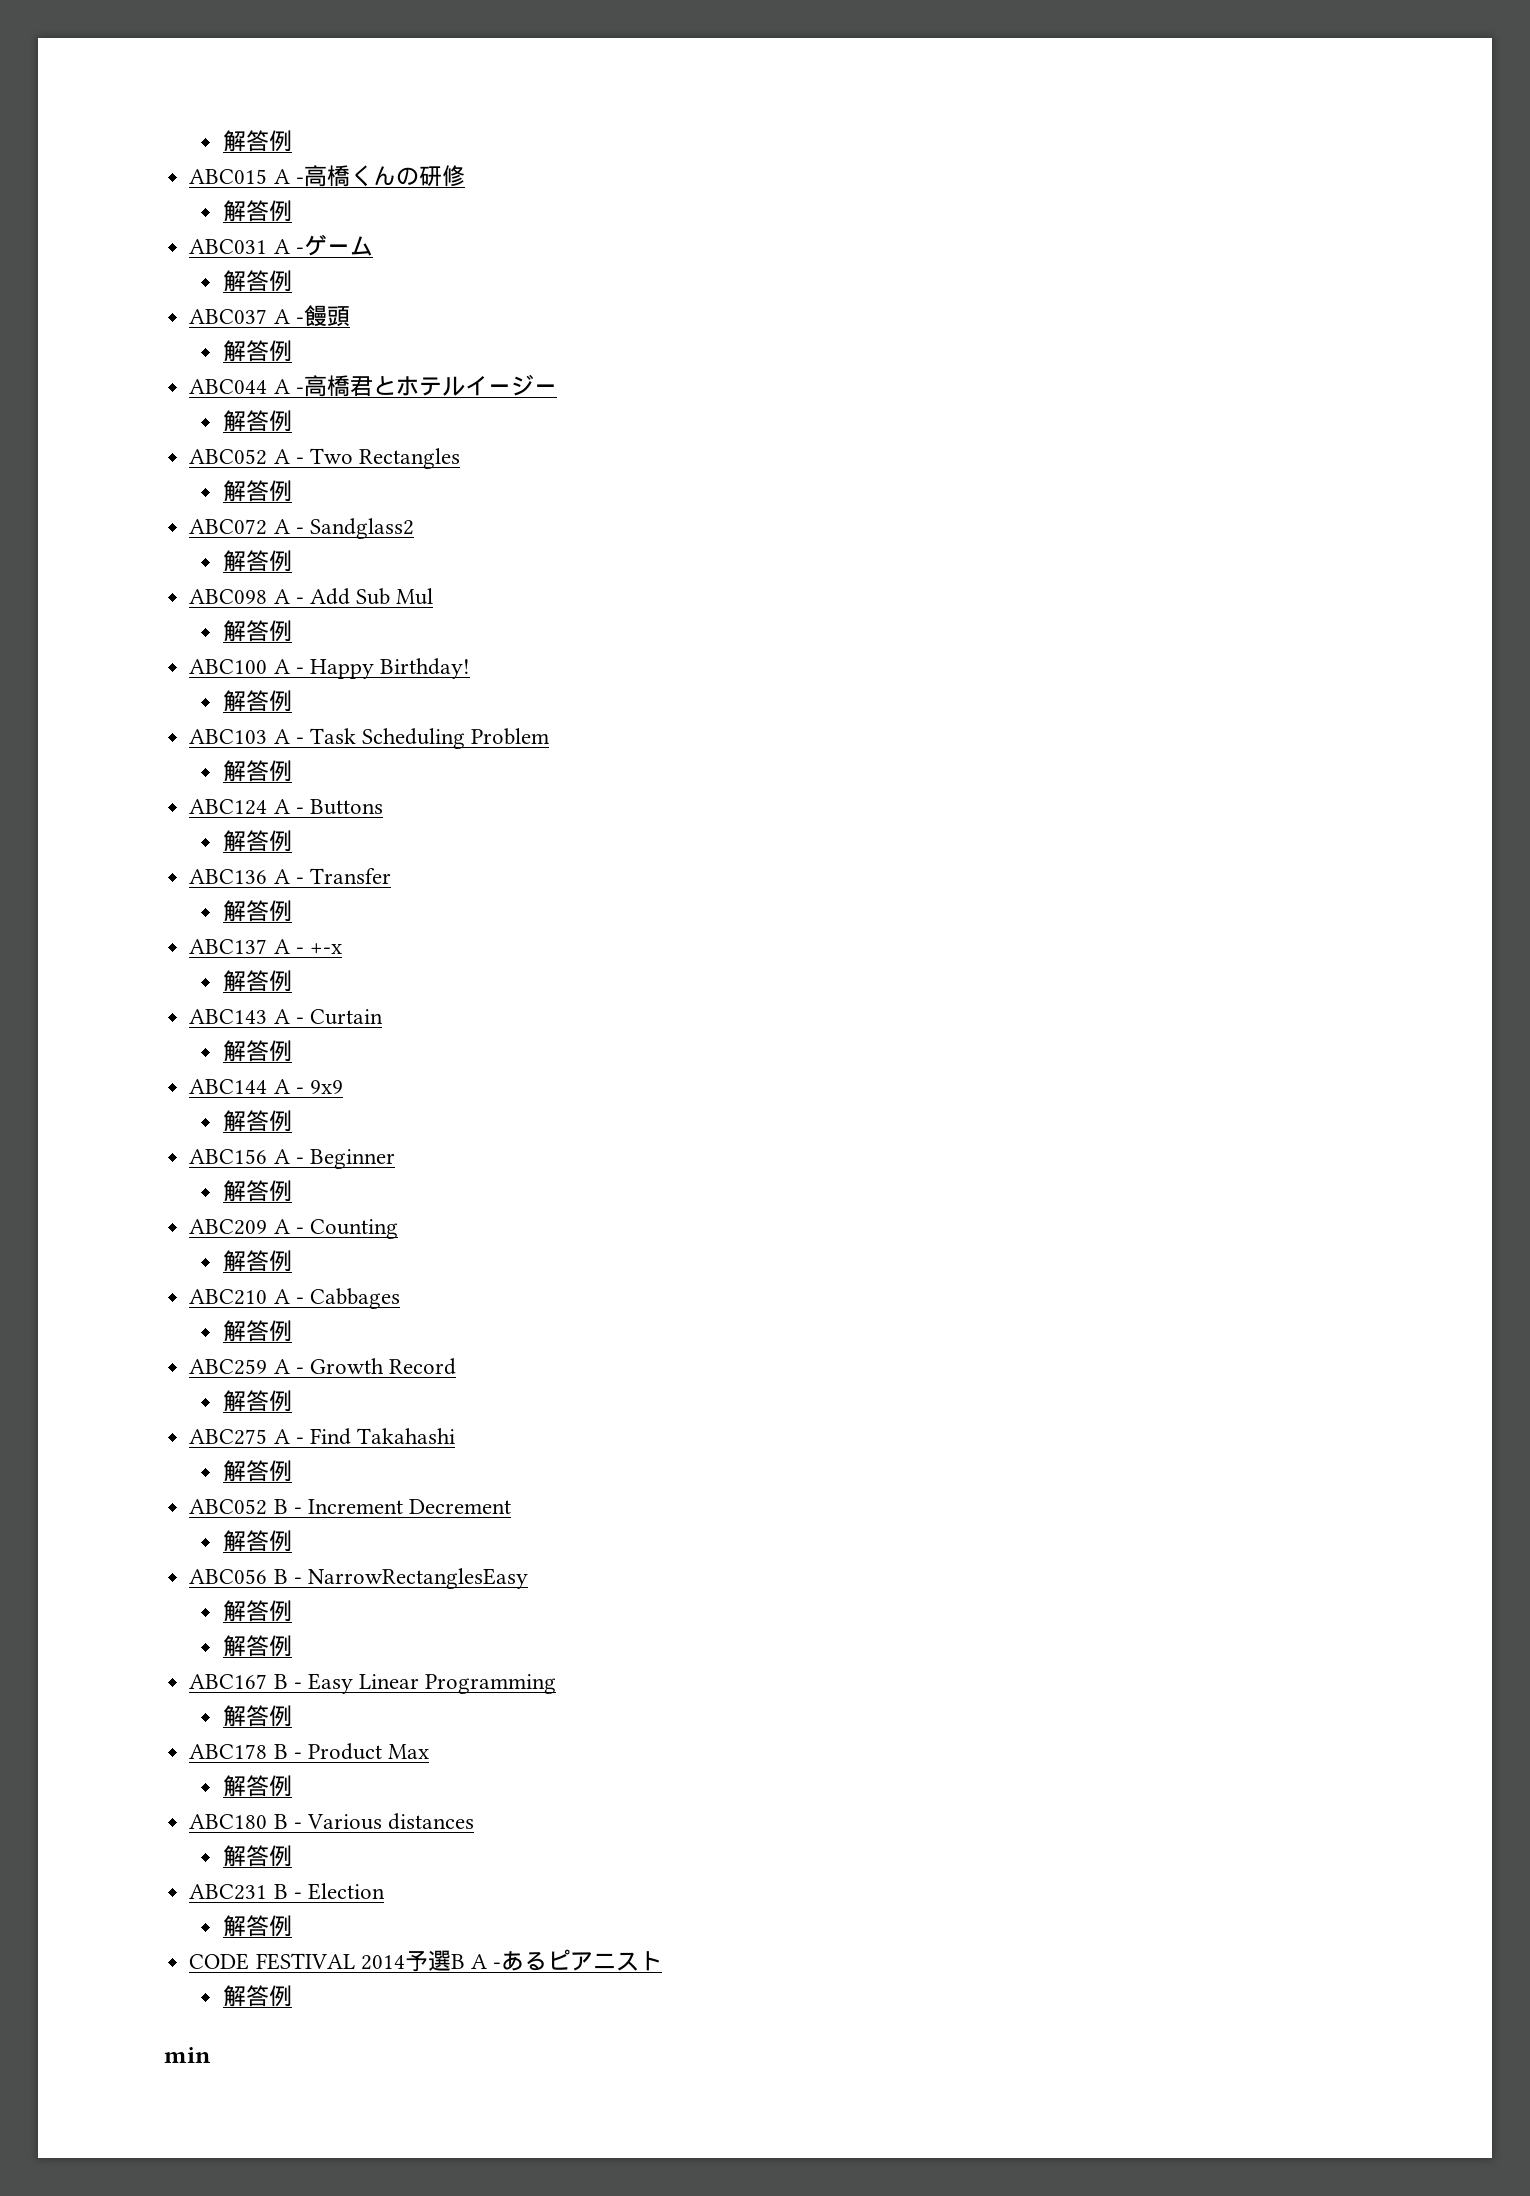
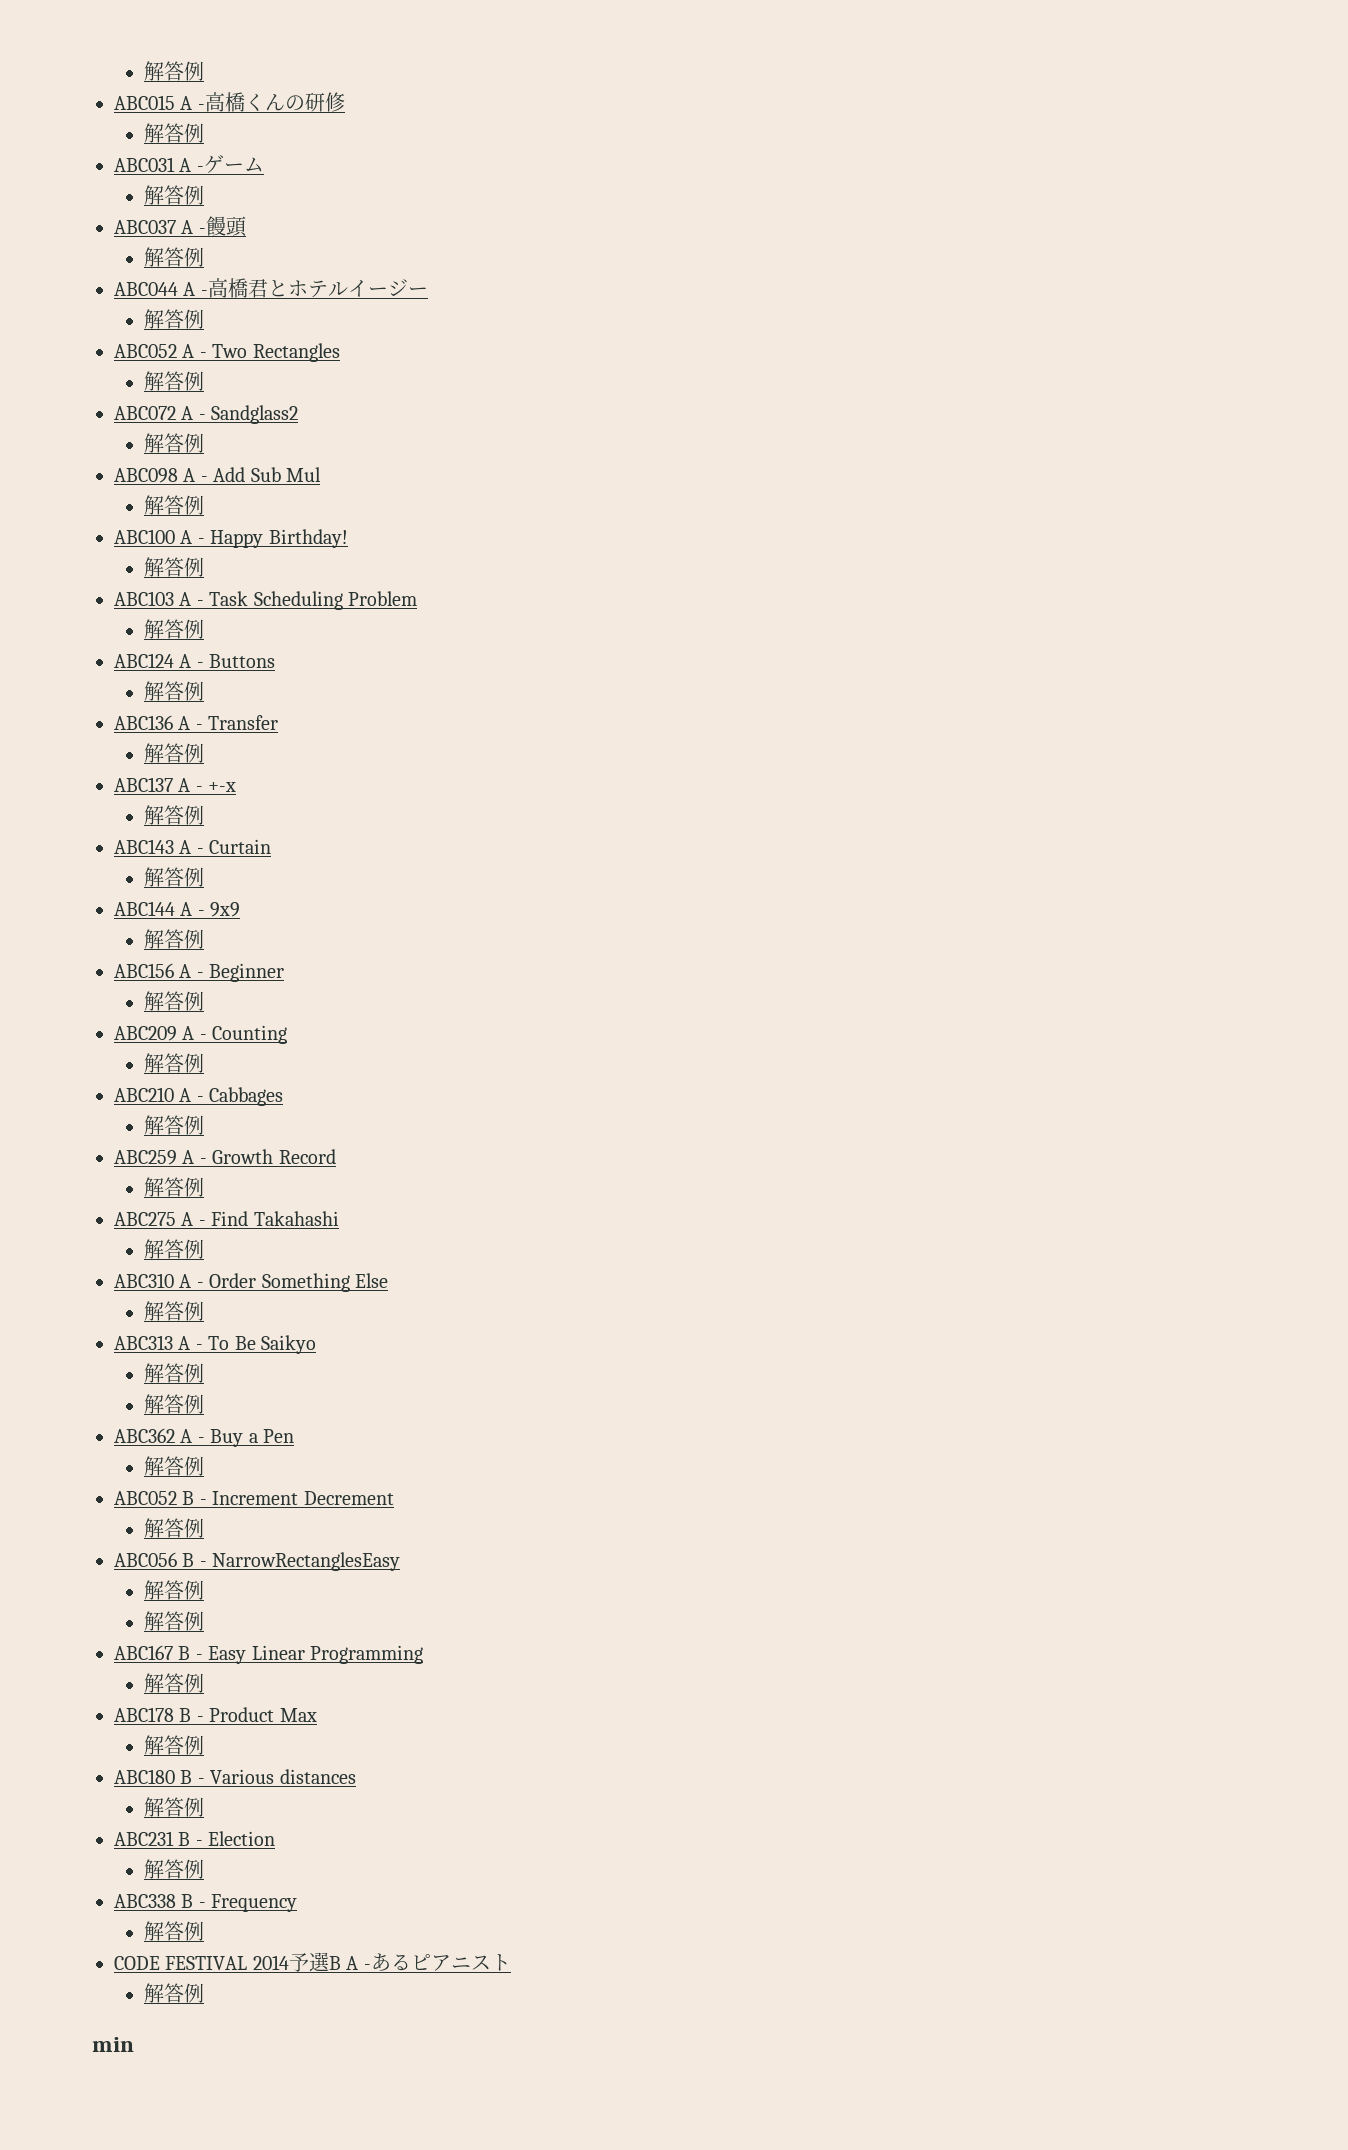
+ ABC310 A - Order Something Else
+ 解答例
+ ABC313 A - To Be Saikyo
+ 解答例
+ 解答例
+ ABC362 A - Buy a Pen
+ 解答例
+ ABC338 B - Frequency
+ 解答例

